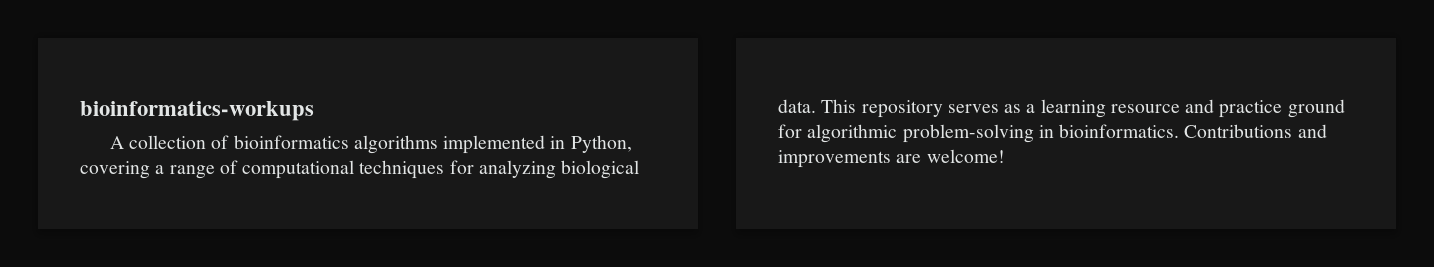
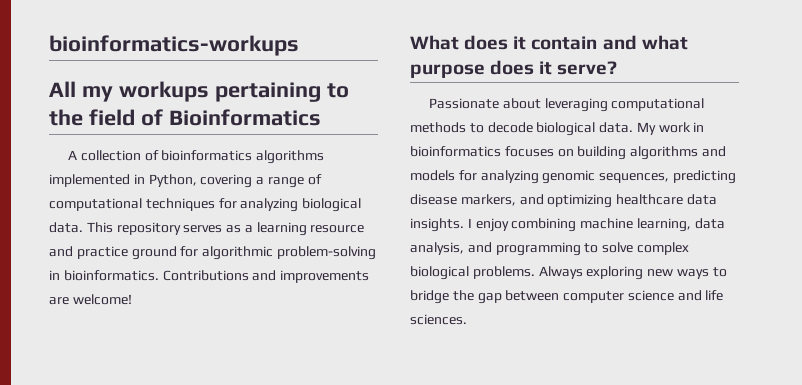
+ All my workups pertaining to the field of Bioinformatics
+ What does it contain and what purpose does it serve?
+ Passionate about leveraging computational methods to decode biological data. My work in bioinformatics focuses on building algorithms and models for analyzing genomic sequences, predicting disease markers, and optimizing healthcare data insights. I enjoy combining machine learning, data analysis, and programming to solve complex biological problems. Always exploring new ways to bridge the gap between computer science and life sciences.

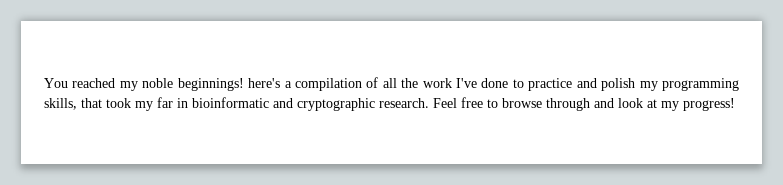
- bioinformatics-workups
- All my workups pertaining to the field of Bioinformatics
- A collection of bioinformatics algorithms implemented in Python, covering a range of computational techniques for analyzing biological data. This repository serves as a learning resource and practice ground for algorithmic problem-solving in bioinformatics. Contributions and improvements are welcome!
- What does it contain and what purpose does it serve?
- Passionate about leveraging computational methods to decode biological data. My work in bioinformatics focuses on building algorithms and models for analyzing genomic sequences, predicting disease markers, and optimizing healthcare data insights. I enjoy combining machine learning, data analysis, and programming to solve complex biological problems. Always exploring new ways to bridge the gap between computer science and life sciences.
+ You reached my noble beginnings! here's a compilation of all the work I've done to practice and polish my programming skills, that took my far in bioinformatic and cryptographic research. Feel free to browse through and look at my progress!

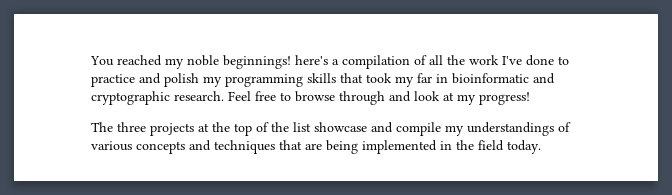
- You reached my noble beginnings! here's a compilation of all the work I've done to practice and polish my programming skills, that took my far in bioinformatic and cryptographic research.
+ You reached my noble beginnings! here's a compilation of all the work I've done to practice and polish my programming skills that took my far in bioinformatic and cryptographic research.
+ The three projects at the top of the list showcase and compile my understandings of various concepts and techniques that are being implemented in the field today.

